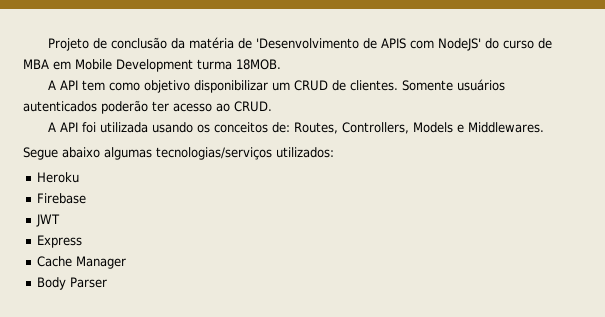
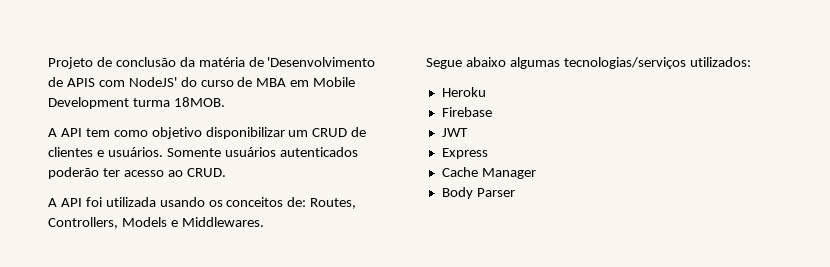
- A API tem como objetivo disponibilizar um CRUD de clientes.
+ A API tem como objetivo disponibilizar um CRUD de clientes e usuários.

